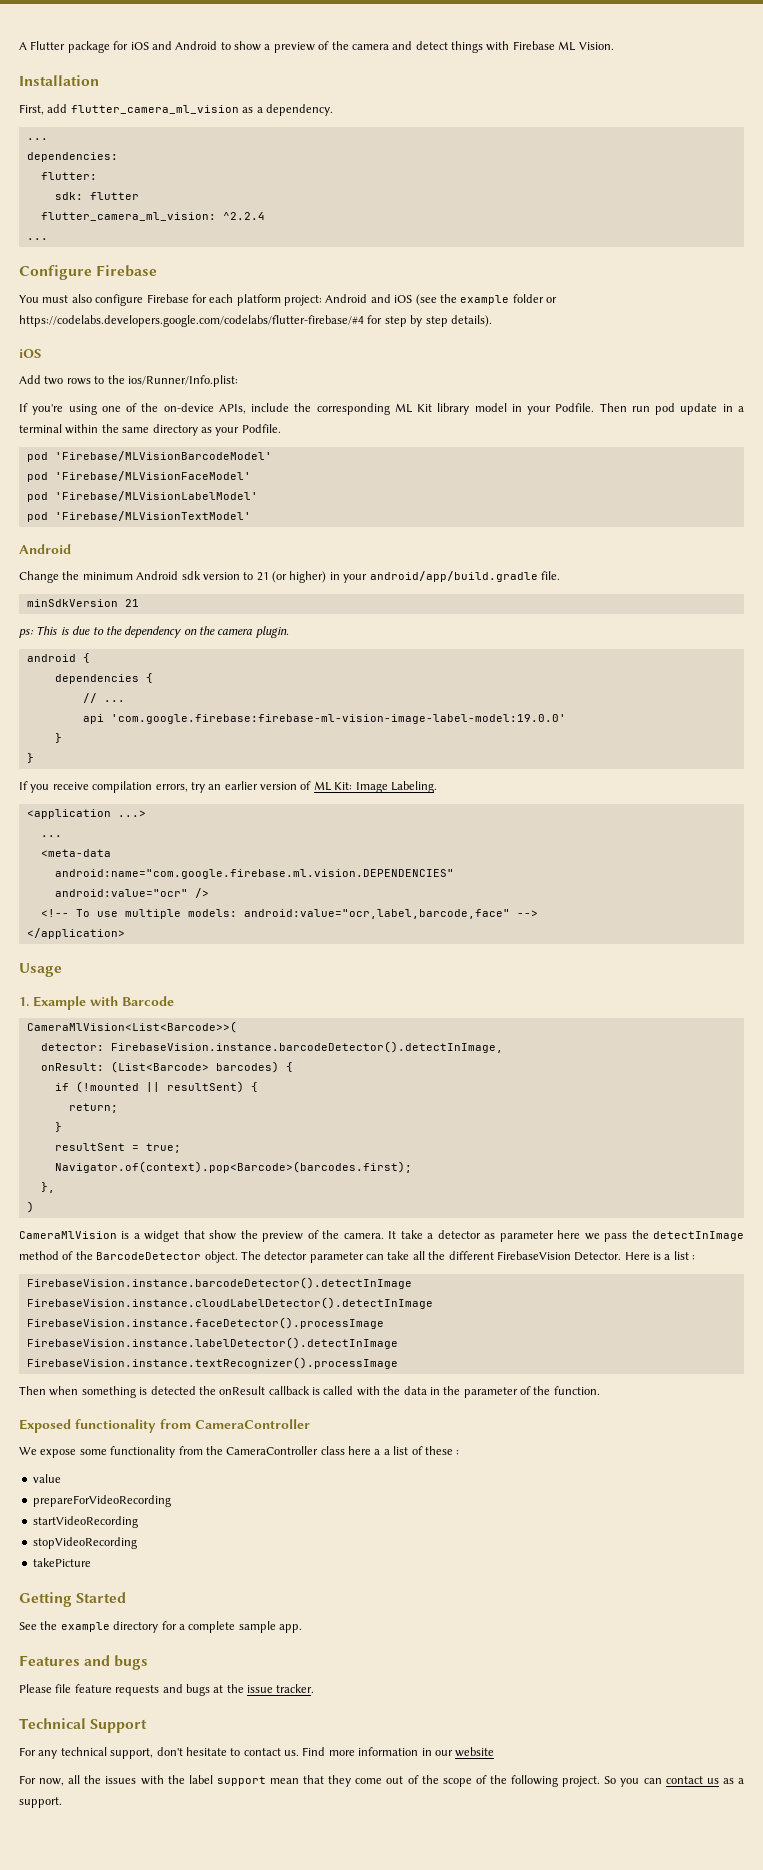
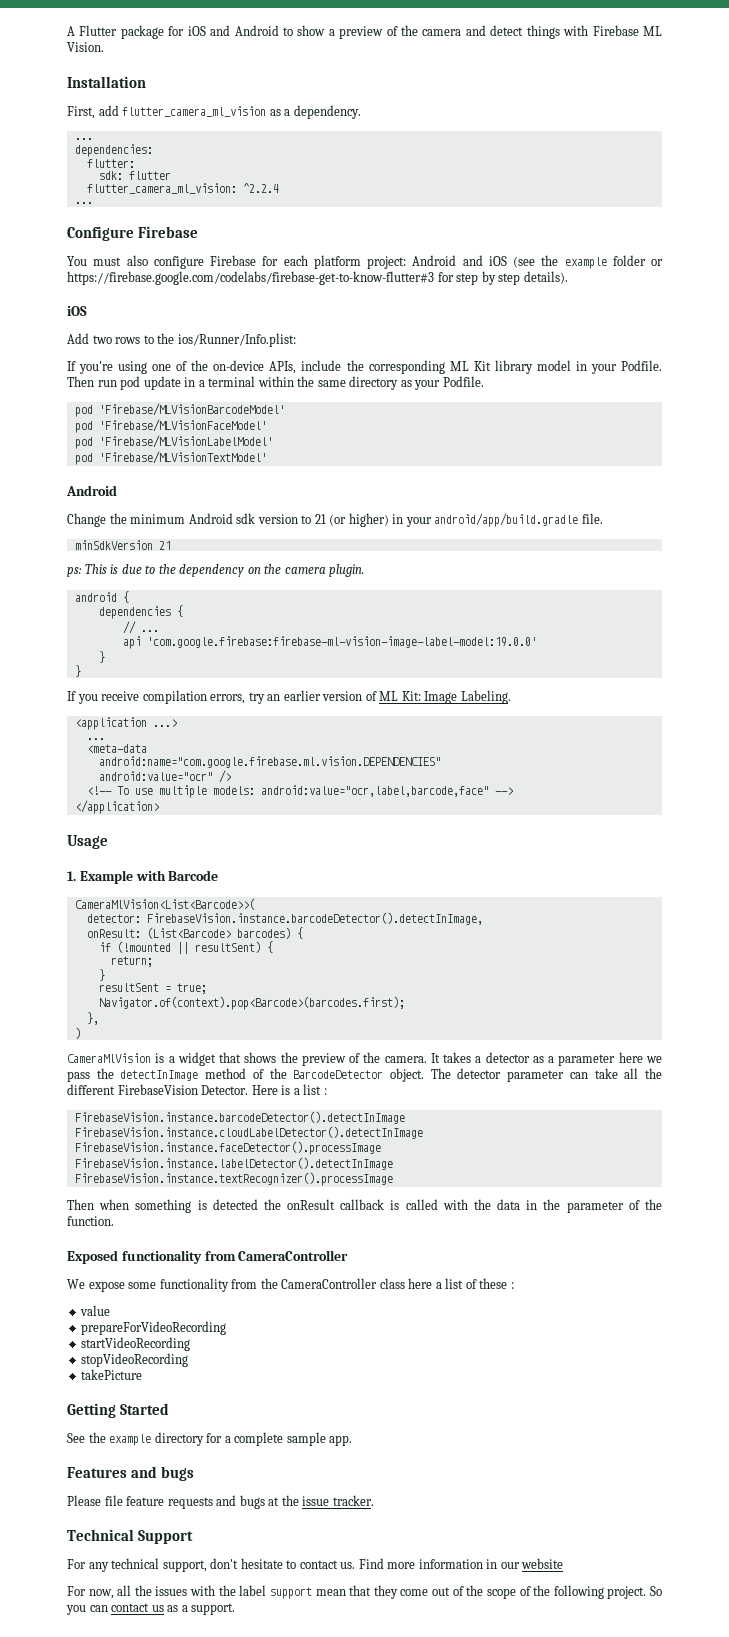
- You must also configure Firebase for each platform project: Android and iOS (see the example folder or https://codelabs.developers.google.com/codelabs/flutter-firebase/#4 for step by step details).
+ You must also configure Firebase for each platform project: Android and iOS (see the example folder or https://firebase.google.com/codelabs/firebase-get-to-know-flutter#3 for step by step details).
- CameraMlVision is a widget that show the preview of the camera.
+ CameraMlVision is a widget that shows the preview of the camera.
- It take a detector as parameter here we pass the detectInImage method of the BarcodeDetector object.
+ It takes a detector as a parameter here we pass the detectInImage method of the BarcodeDetector object.
- We expose some functionality from the CameraController class here a a list of these :
+ We expose some functionality from the CameraController class here a list of these :

